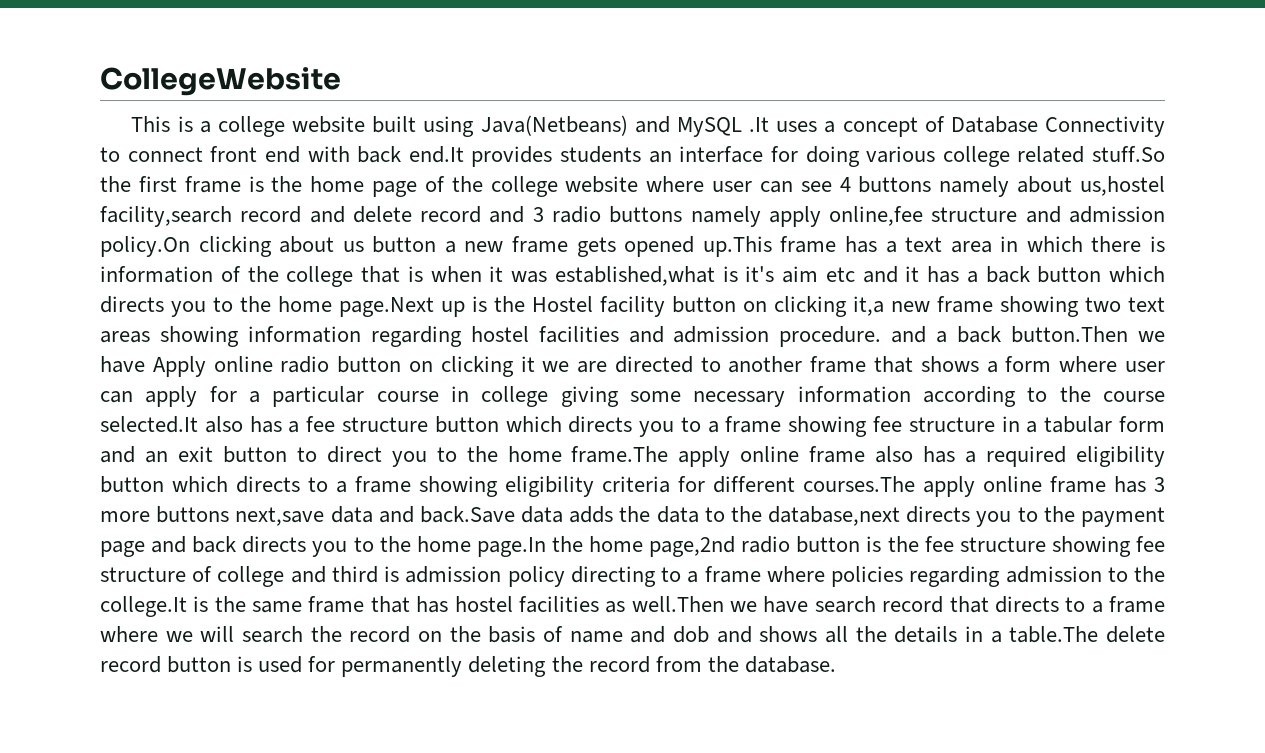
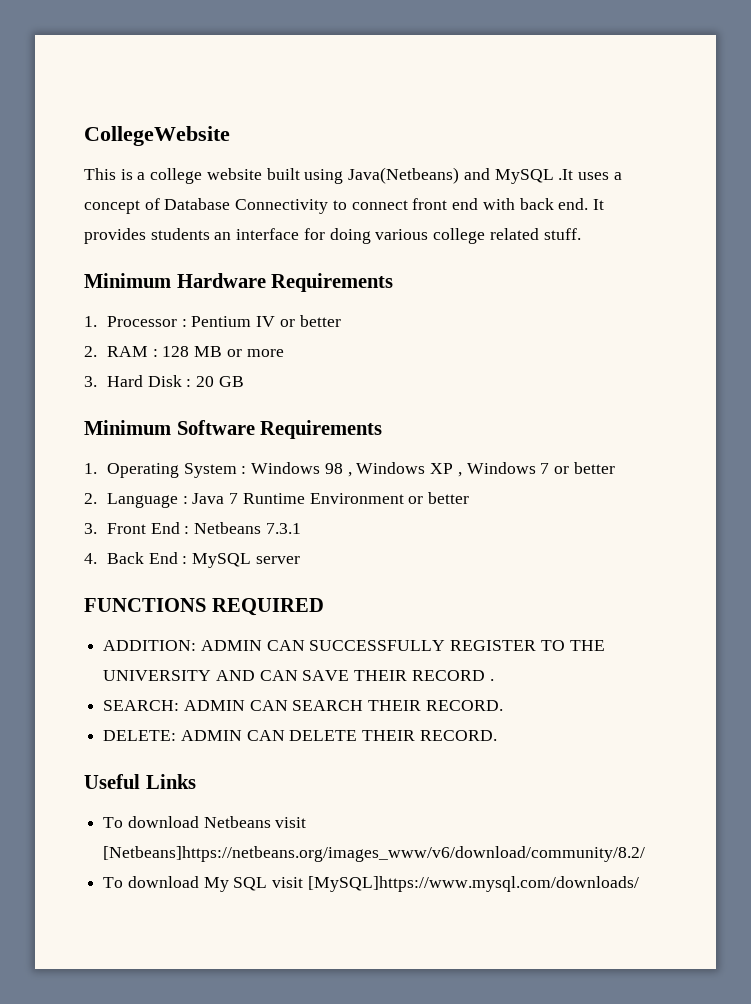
- This is a college website built using Java(Netbeans) and MySQL .It uses a concept of Database Connectivity to connect front end with back end.It provides students an interface for doing various college related stuff.So the first frame is the home page of the college website where user can see 4 buttons namely about us,hostel facility,search record and delete record and 3 radio buttons namely apply online,fee structure and admission policy.On clicking about us button a new frame gets opened up.This frame has a text area in which there is information of the college that is when it was established,what is it's aim etc and it has a back button which directs you to the home page.Next up is the Hostel facility button on clicking it,a new frame showing two text areas showing information regarding hostel facilities and admission procedure. and a back button.Then we have Apply online radio button on clicking it we are directed to another frame that shows a form where user can apply for a particular course in college giving some necessary information according to the course selected.It also has a fee structure button which directs you to a frame showing fee structure in a tabular form and an exit button to direct you to the home frame.The apply online frame also has a required eligibility button which directs to a frame showing eligibility criteria for different courses.The apply online frame has 3 more buttons next,save data and back.Save data adds the data to the database,next directs you to the payment page and back directs you to the home page.In the home page,2nd radio button is the fee structure showing fee structure of college and third is admission policy directing to a frame where policies regarding admission to the college.It is the same frame that has hostel facilities as well.Then we have search record that directs to a frame where we will search the record on the basis of name and dob and shows all the details in a table.The delete record button is used for permanently deleting the record from the database.
+ This is a college website built using Java(Netbeans) and MySQL .It uses a concept of Database Connectivity to connect front end with back end. It provides students an interface for doing various college related stuff.
+ Minimum Hardware Requirements
+ 1. Processor : Pentium IV or better
+ 2. RAM : 128 MB or more
+ 3. Hard Disk : 20 GB
+ Minimum Software Requirements
+ 1. Operating System : Windows 98 , Windows XP , Windows 7 or better
+ 2. Language : Java 7 Runtime Environment or better
+ 3. Front End : Netbeans 7.3.1
+ 4. Back End : MySQL server
+ FUNCTIONS REQUIRED
+ ADDITION: ADMIN CAN SUCCESSFULLY REGISTER TO THE UNIVERSITY AND CAN SAVE THEIR RECORD .
+ SEARCH: ADMIN CAN SEARCH THEIR RECORD.
+ DELETE: ADMIN CAN DELETE THEIR RECORD.
+ Useful Links
+ To download Netbeans visit [Netbeans]https://netbeans.org/images_www/v6/download/community/8.2/
+ To download My SQL visit [MySQL]https://www.mysql.com/downloads/

